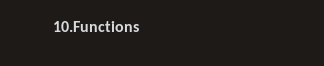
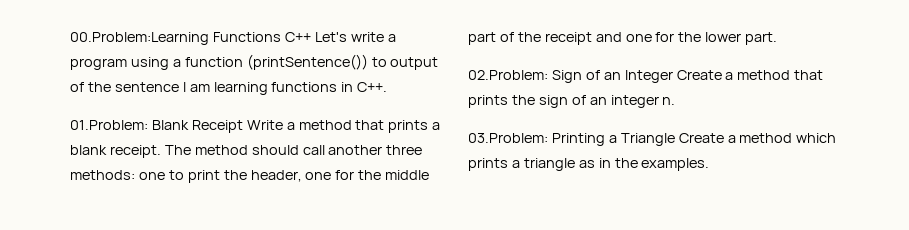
- 10.Functions
+ 00.Problem:Learning Functions C++ Let's write a program using a function (printSentence()) to output of the sentence I am learning functions in C++.
+ 01.Problem: Blank Receipt Write a method that prints a blank receipt. The method should call another three methods: one to print the header, one for the middle part of the receipt and one for the lower part.
+ 02.Problem: Sign of an Integer Create a method that prints the sign of an integer n.
+ 03.Problem: Printing a Triangle Create a method which prints a triangle as in the examples.

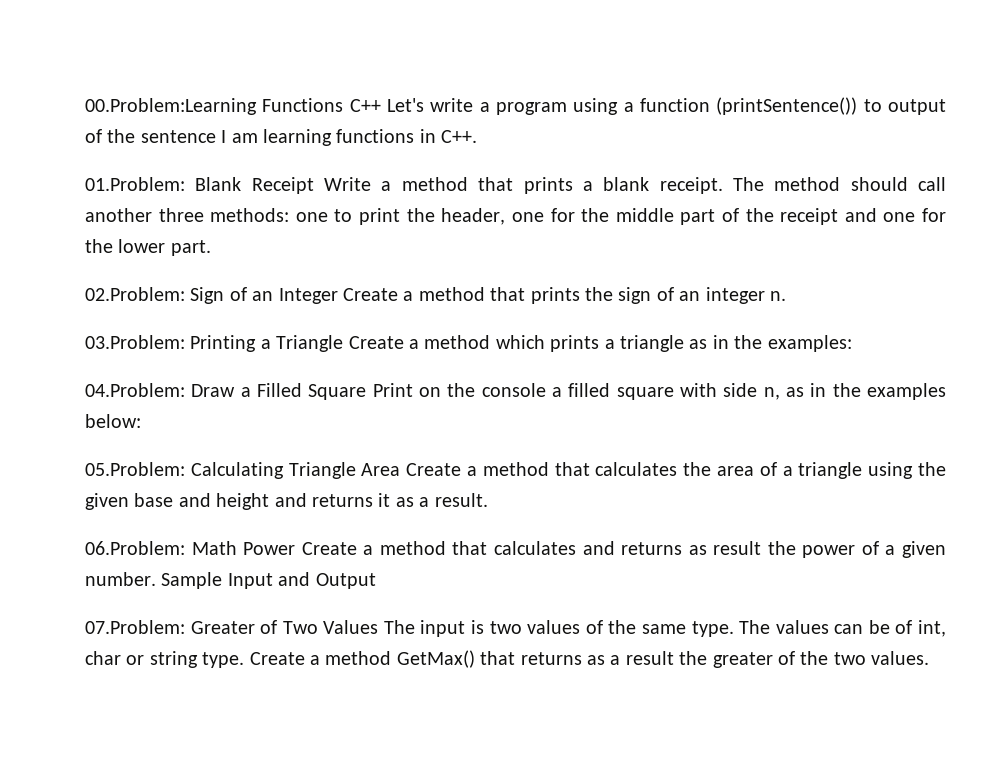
- 03.Problem: Printing a Triangle Create a method which prints a triangle as in the examples.
+ 03.Problem: Printing a Triangle Create a method which prints a triangle as in the examples:
+ 04.Problem: Draw a Filled Square Print on the console a filled square with side n, as in the examples below:
+ 05.Problem: Calculating Triangle Area Create a method that calculates the area of a triangle using the given base and height and returns it as a result.
+ 06.Problem: Math Power Create a method that calculates and returns as result the power of a given number. Sample Input and Output
+ 07.Problem: Greater of Two Values The input is two values of the same type. The values can be of int, char or string type. Create a method GetMax() that returns as a result the greater of the two values.

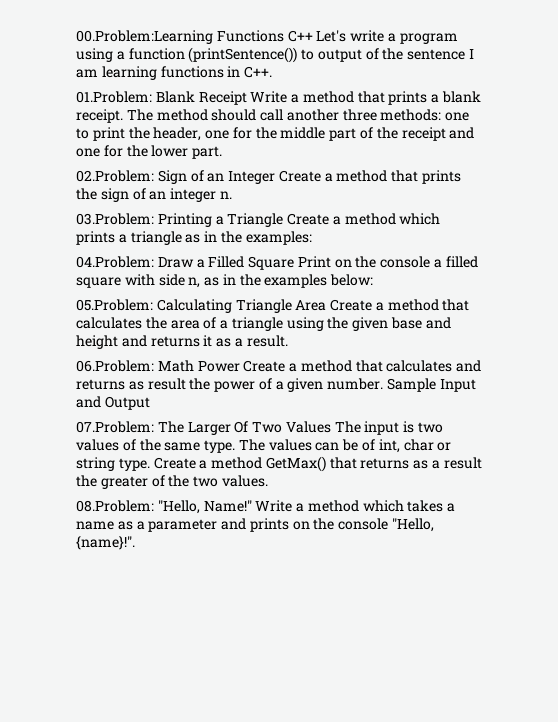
- 07.Problem: Greater of Two Values The input is two values of the same type.
+ 07.Problem: The Larger Of Two Values The input is two values of the same type.
+ 08.Problem: "Hello, Name!" Write a method which takes a name as a parameter and prints on the console "Hello, {name}!".

